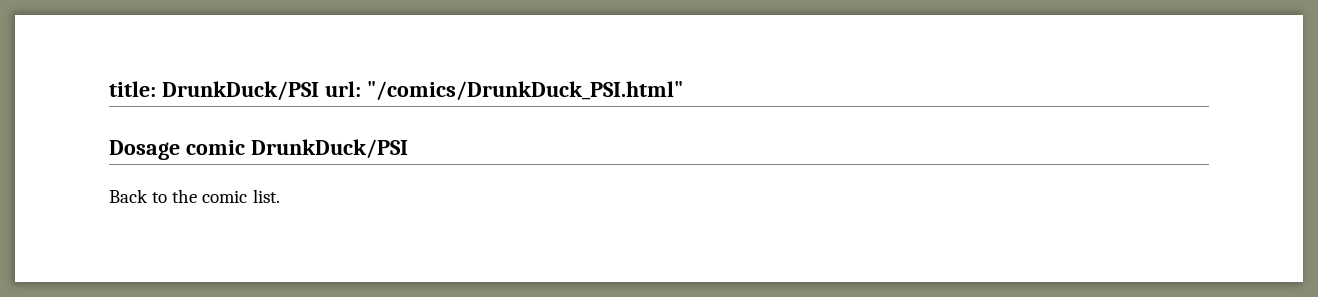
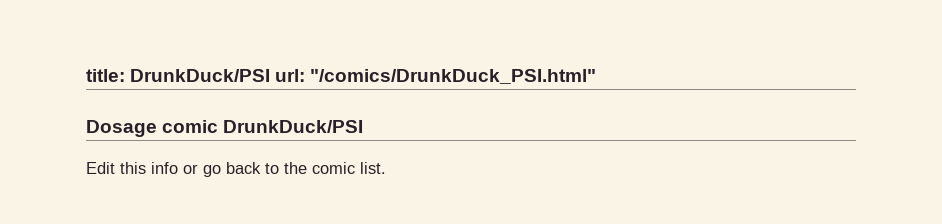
- Back to the comic list.
+ Edit this info or go back to the comic list.

